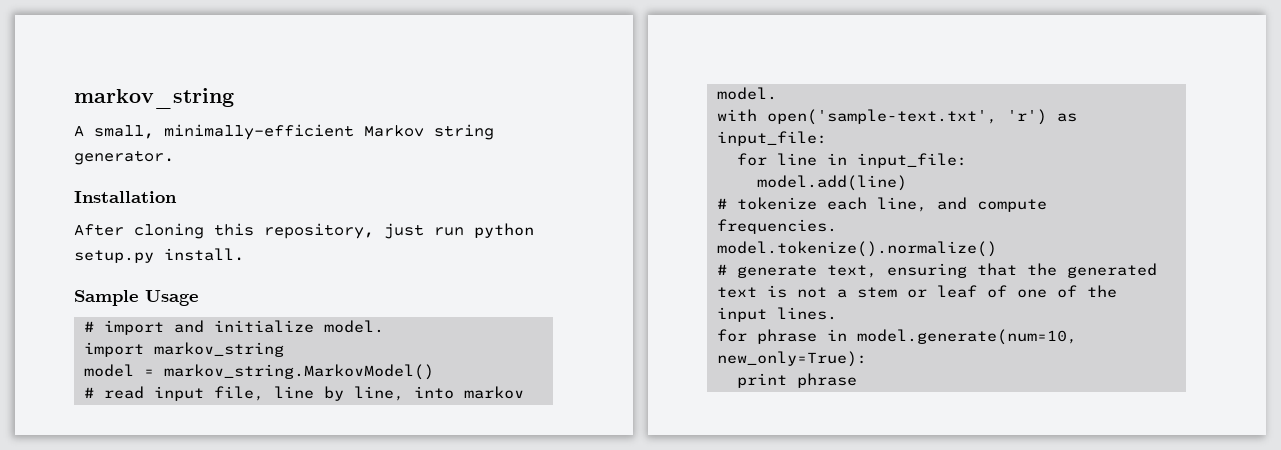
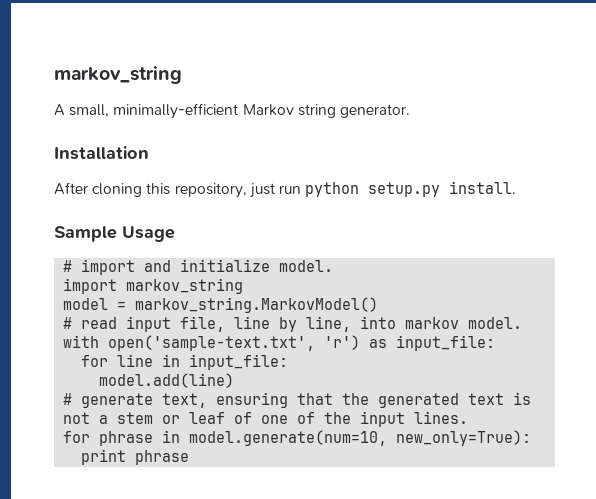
- # tokenize each line, and compute frequencies.
- model.tokenize().normalize()

